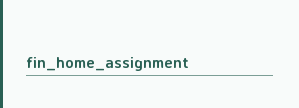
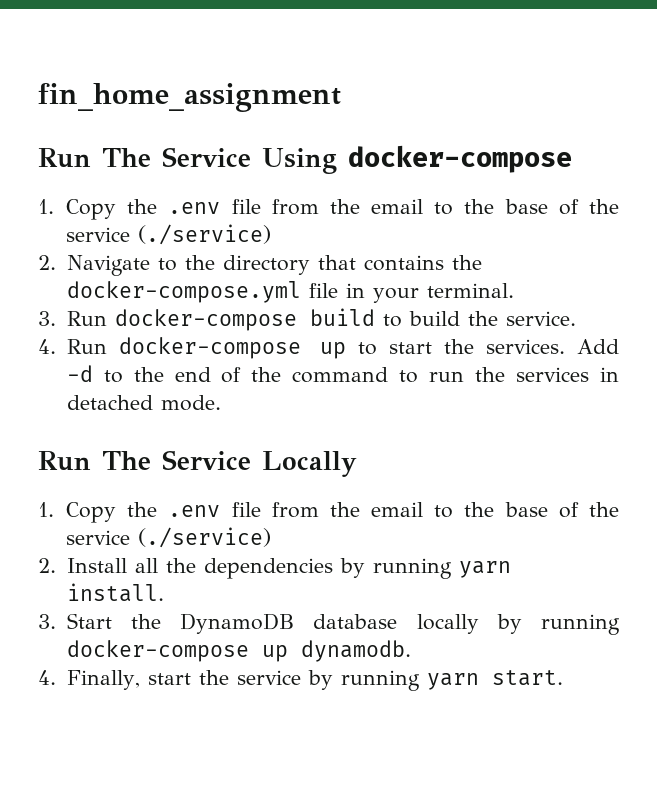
+ Run The Service Using docker-compose
+ 1. Copy the .env file from the email to the base of the service (./service)
+ 2. Navigate to the directory that contains the docker-compose.yml file in your terminal.
+ 3. Run docker-compose build to build the service.
+ 4. Run docker-compose up to start the services. Add -d to the end of the command to run the services in detached mode.
+ Run The Service Locally
+ 1. Copy the .env file from the email to the base of the service (./service)
+ 2. Install all the dependencies by running yarn install.
+ 3. Start the DynamoDB database locally by running docker-compose up dynamodb.
+ 4. Finally, start the service by running yarn start.

